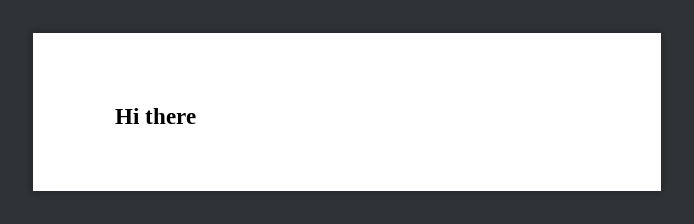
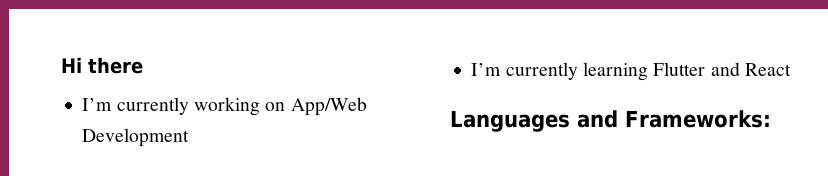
+ I’m currently working on App/Web Development
+ I’m currently learning Flutter and React
+ Languages and Frameworks:

